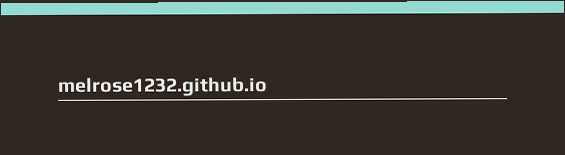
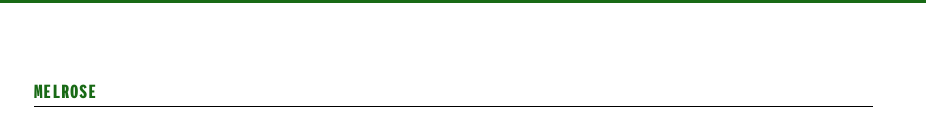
- melrose1232.github.io
+ MELROSE

